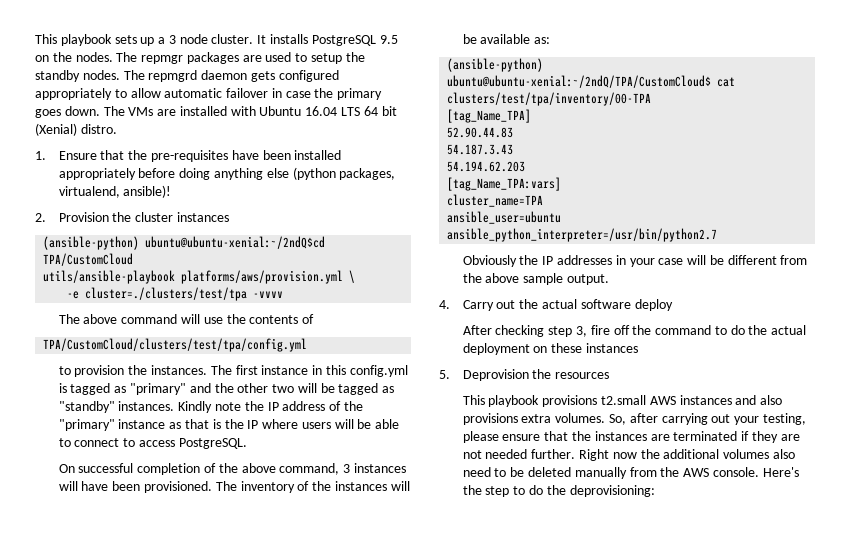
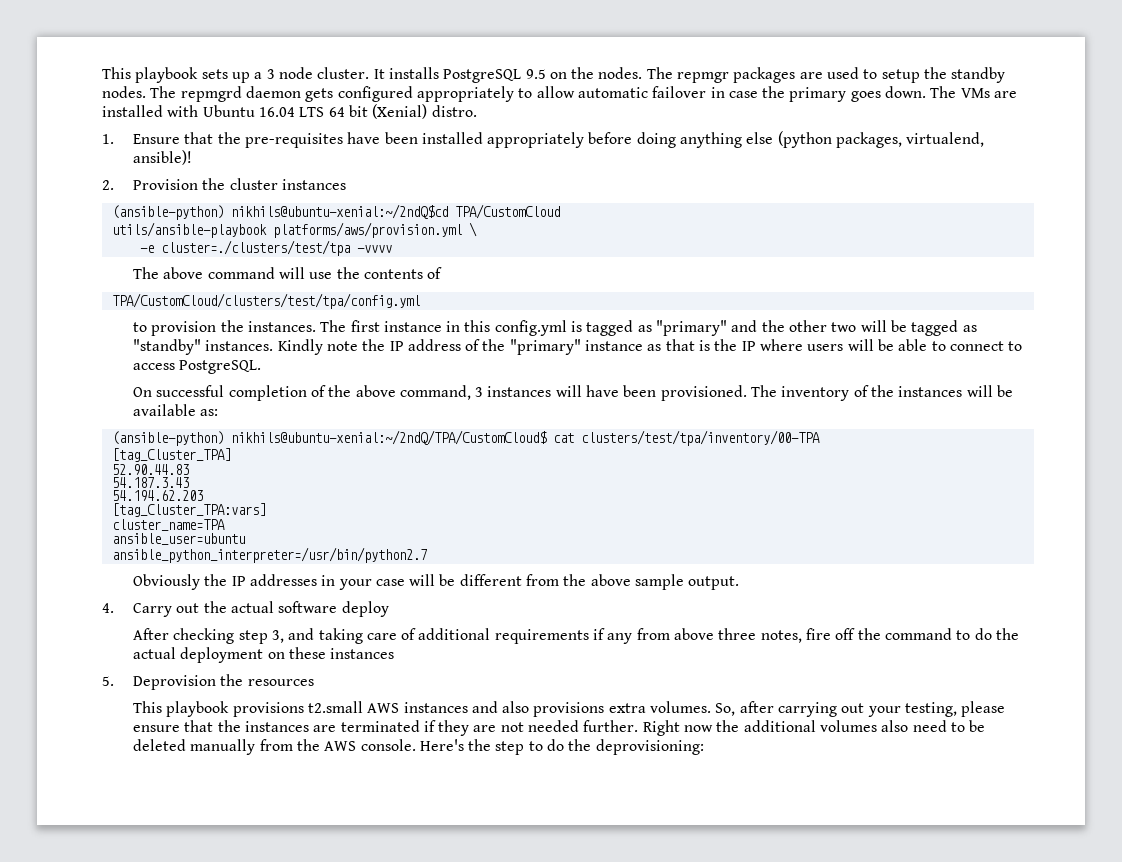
- (ansible-python) ubuntu@ubuntu-xenial:~/2ndQ$cd TPA/CustomCloud
+ (ansible-python) nikhils@ubuntu-xenial:~/2ndQ$cd TPA/CustomCloud
- (ansible-python) ubuntu@ubuntu-xenial:~/2ndQ/TPA/CustomCloud$ cat clusters/test/tpa/inventory/00-TPA
+ (ansible-python) nikhils@ubuntu-xenial:~/2ndQ/TPA/CustomCloud$ cat clusters/test/tpa/inventory/00-TPA
- [tag_Name_TPA]
+ [tag_Cluster_TPA]
- [tag_Name_TPA:vars]
+ [tag_Cluster_TPA:vars]
- After checking step 3, fire off the command to do the actual deployment on these instances
+ After checking step 3, and taking care of additional requirements if any from above three notes, fire off the command to do the actual deployment on these instances

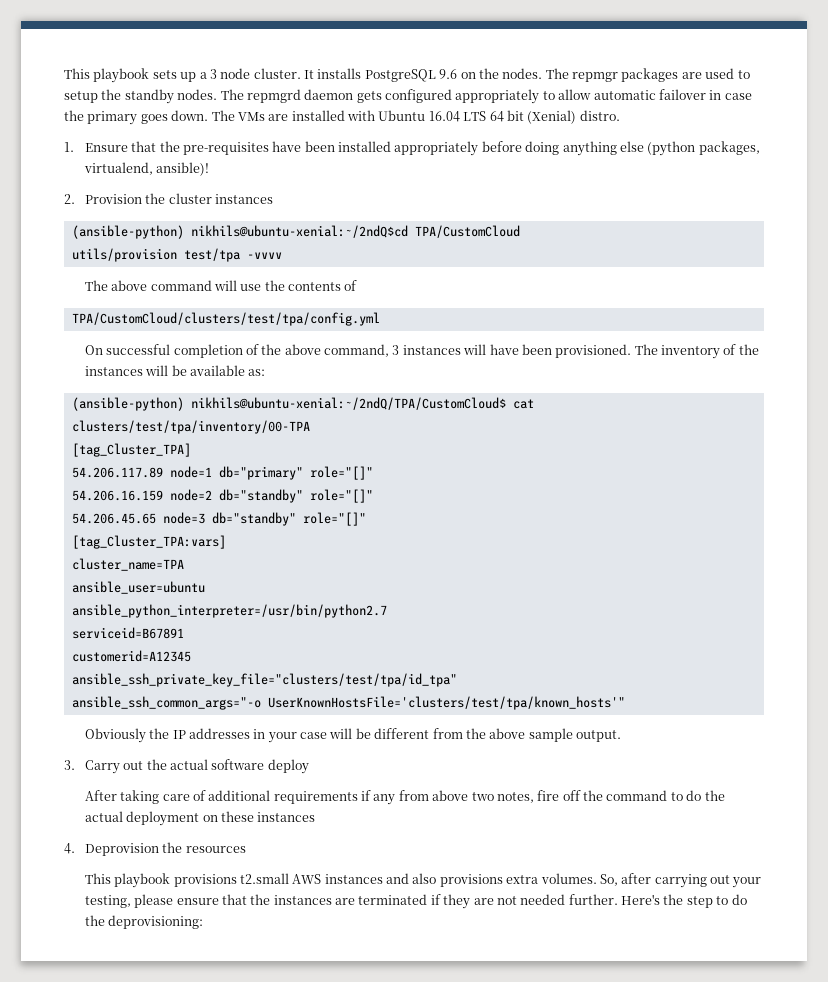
- It installs PostgreSQL 9.5 on the nodes.
+ It installs PostgreSQL 9.6 on the nodes.
- utils/ansible-playbook platforms/aws/provision.yml \
- -e cluster=./clusters/test/tpa -vvvv
+ utils/provision test/tpa -vvvv
- to provision the instances. The first instance in this config.yml is tagged as "primary" and the other two will be tagged as "standby" instances. Kindly note the IP address of the "primary" instance as that is the IP where users will be able to connect to access PostgreSQL.
- 52.90.44.83
- 54.187.3.43
- 54.194.62.203
+ 54.206.117.89 node=1 db="primary" role="[]"
+ 54.206.16.159 node=2 db="standby" role="[]"
+ 54.206.45.65 node=3 db="standby" role="[]"
+ serviceid=B67891
+ customerid=A12345
+ ansible_ssh_private_key_file="clusters/test/tpa/id_tpa"
+ ansible_ssh_common_args="-o UserKnownHostsFile='clusters/test/tpa/known_hosts'"
- 4. Carry out the actual software deploy
+ 3. Carry out the actual software deploy
- After checking step 3, and taking care of additional requirements if any from above three notes, fire off the command to do the actual deployment on these instances
+ After taking care of additional requirements if any from above two notes, fire off the command to do the actual deployment on these instances
- 5. Deprovision the resources
+ 4. Deprovision the resources
- Right now the additional volumes also need to be deleted manually from the AWS console.

